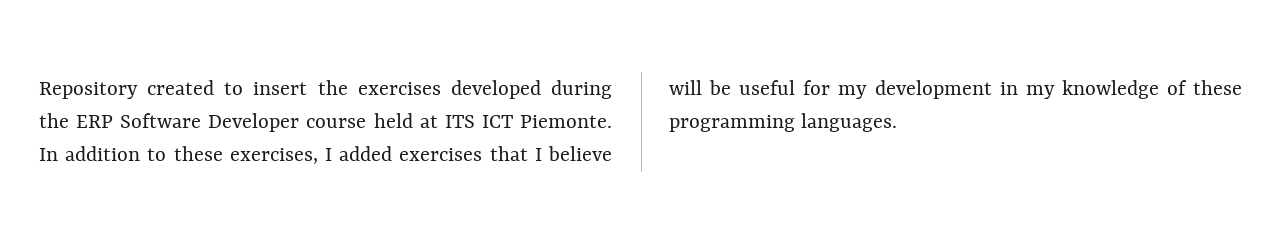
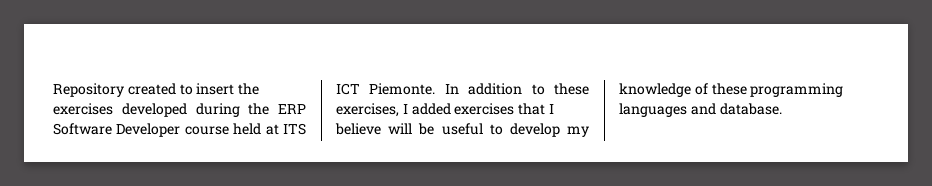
- In addition to these exercises, I added exercises that I believe will be useful for my development in my knowledge of these programming languages.
+ In addition to these exercises, I added exercises that I believe will be useful to develop my knowledge of these programming languages and database.

